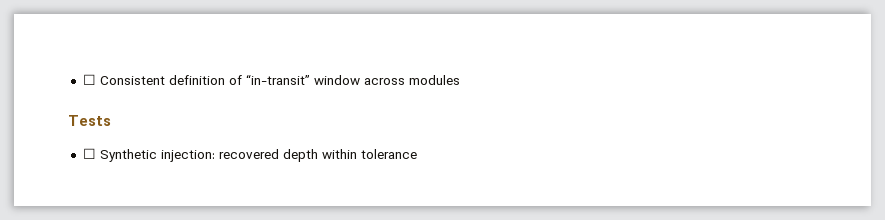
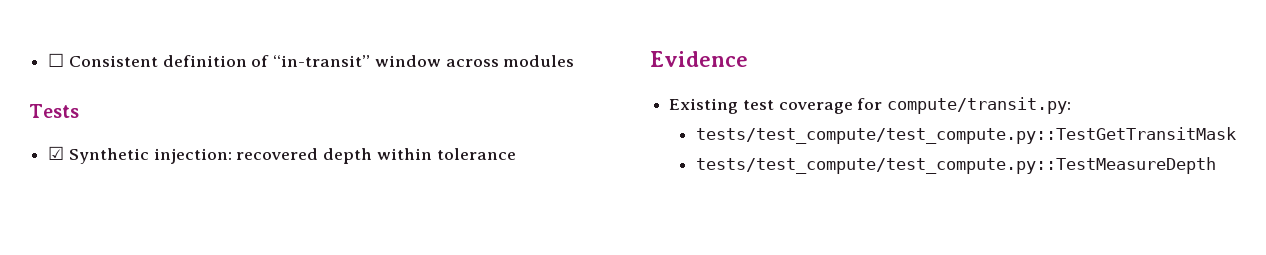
- ☐ Synthetic injection: recovered depth within tolerance
+ ☑ Synthetic injection: recovered depth within tolerance
+ Evidence
+ Existing test coverage for compute/transit.py:
+ tests/test_compute/test_compute.py::TestGetTransitMask
+ tests/test_compute/test_compute.py::TestMeasureDepth

